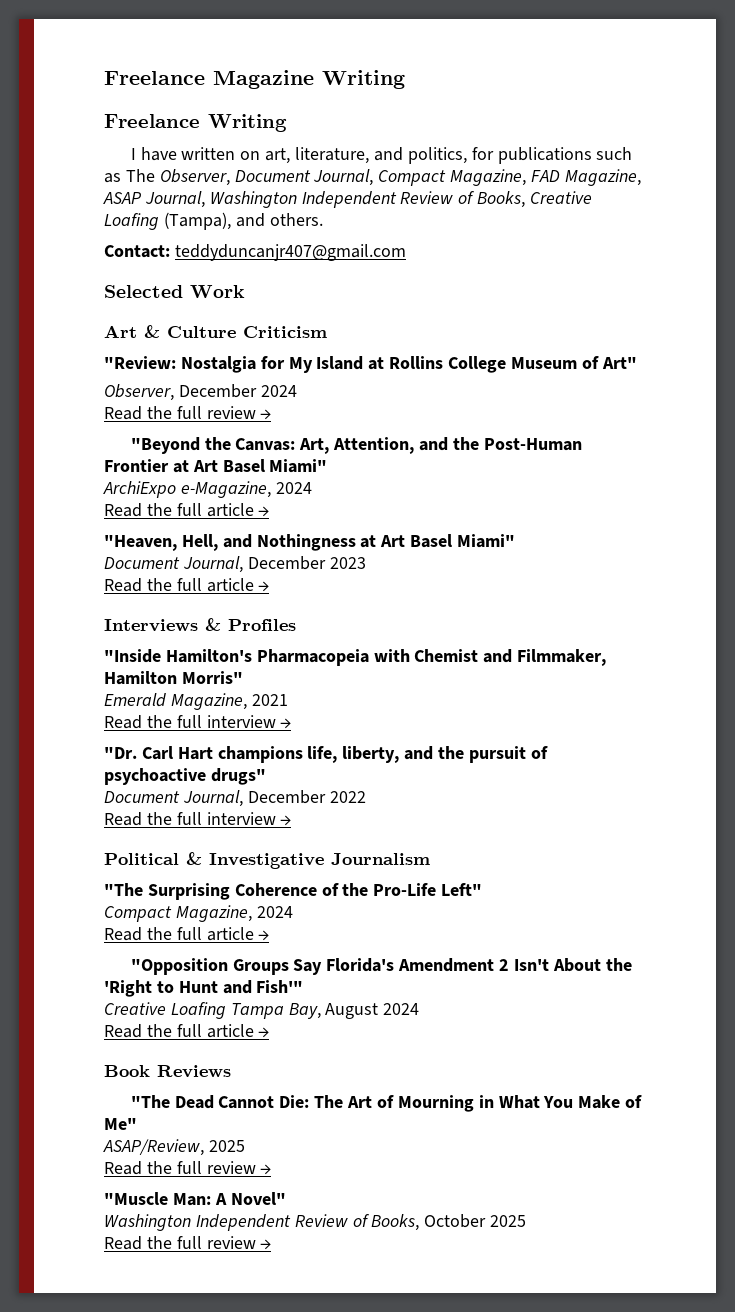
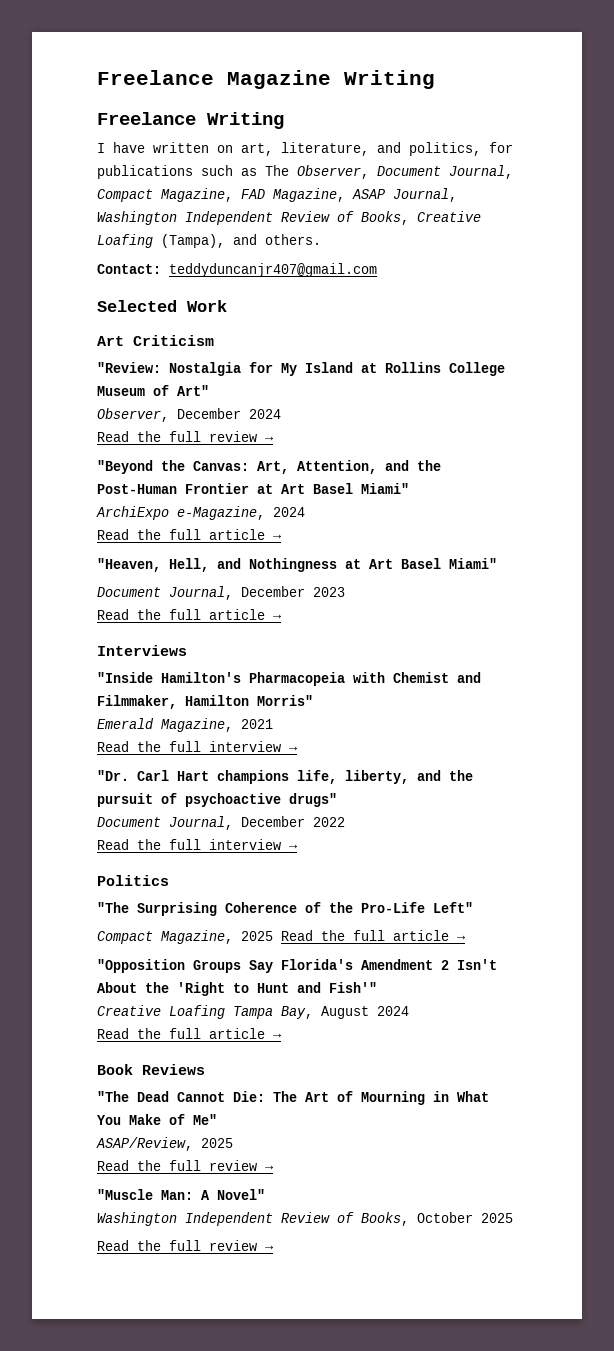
- Art & Culture Criticism
+ Art Criticism
- Interviews & Profiles
+ Interviews
- Political & Investigative Journalism
+ Politics
- Compact Magazine, 2024
- Read the full article →
+ Compact Magazine, 2025 Read the full article →

